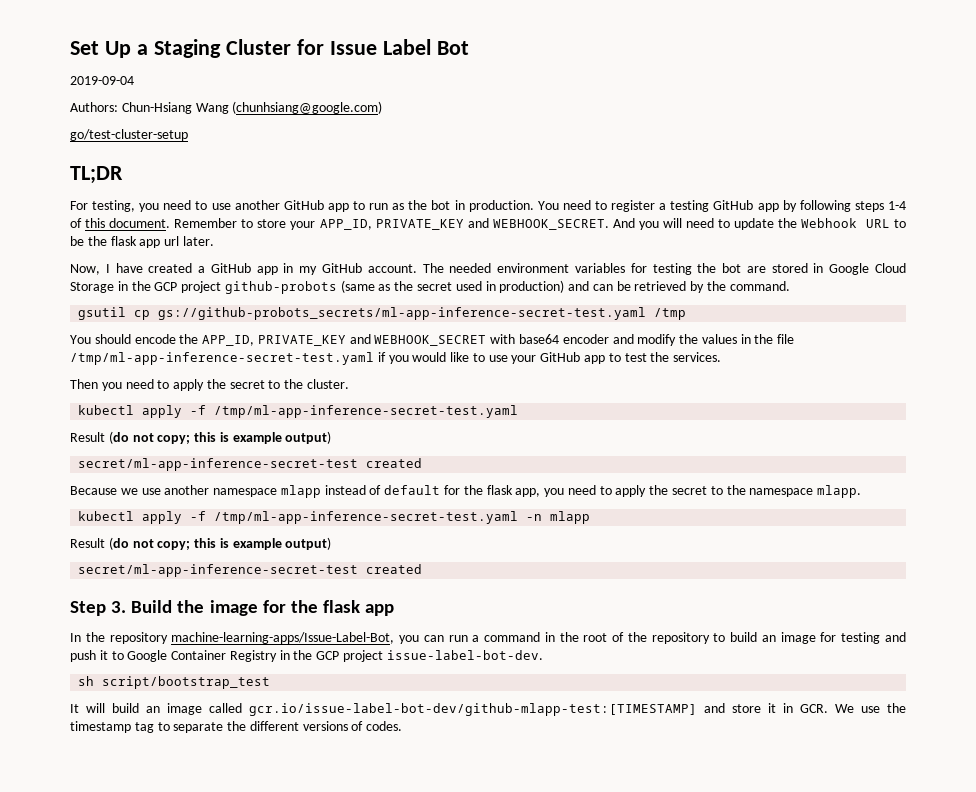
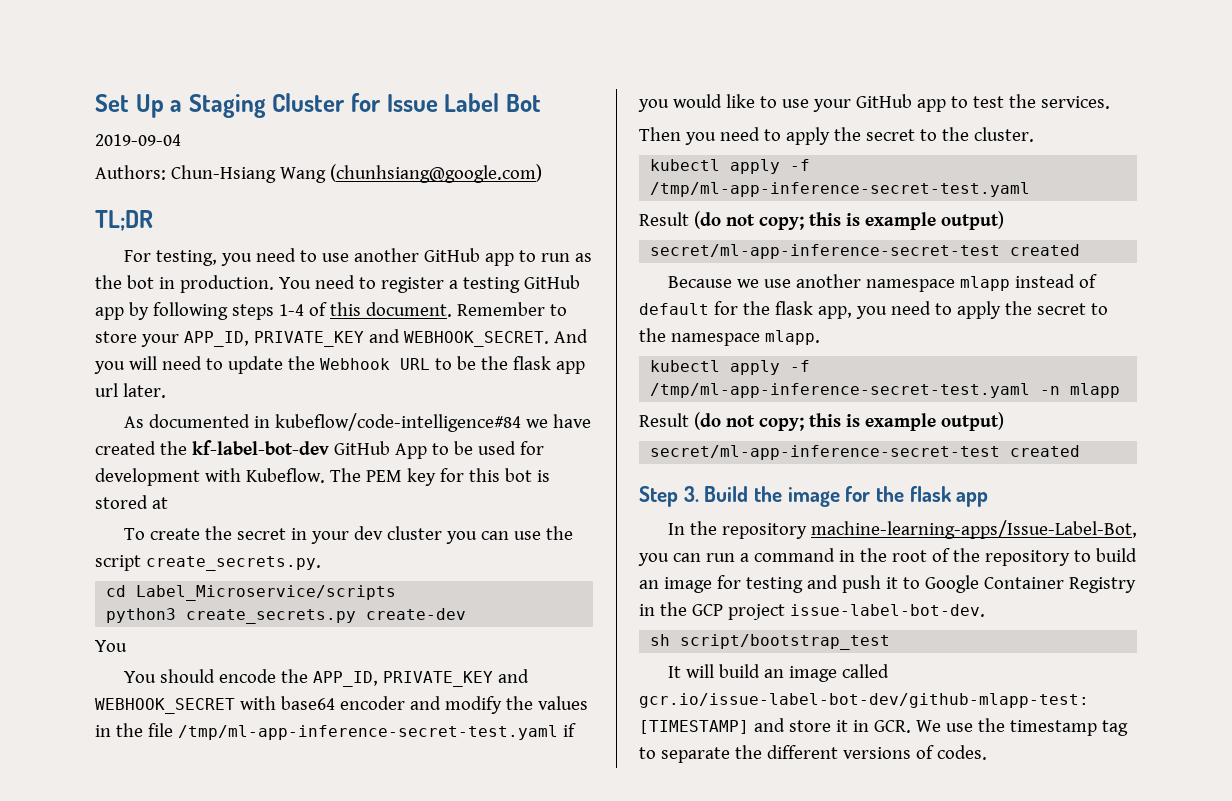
- go/test-cluster-setup
- Now, I have created a GitHub app in my GitHub account. The needed environment variables for testing the bot are stored in Google Cloud Storage in the GCP project github-probots (same as the secret used in production) and can be retrieved by the command.
- gsutil cp gs://github-probots_secrets/ml-app-inference-secret-test.yaml /tmp
+ As documented in kubeflow/code-intelligence#84 we have created the kf-label-bot-dev GitHub App to be used for development with Kubeflow. The PEM key for this bot is stored at
+ To create the secret in your dev cluster you can use the script create_secrets.py.
+ cd Label_Microservice/scripts
+ python3 create_secrets.py create-dev
+ You

